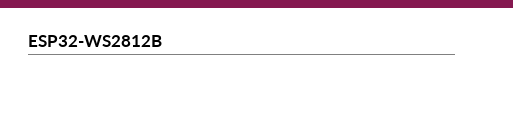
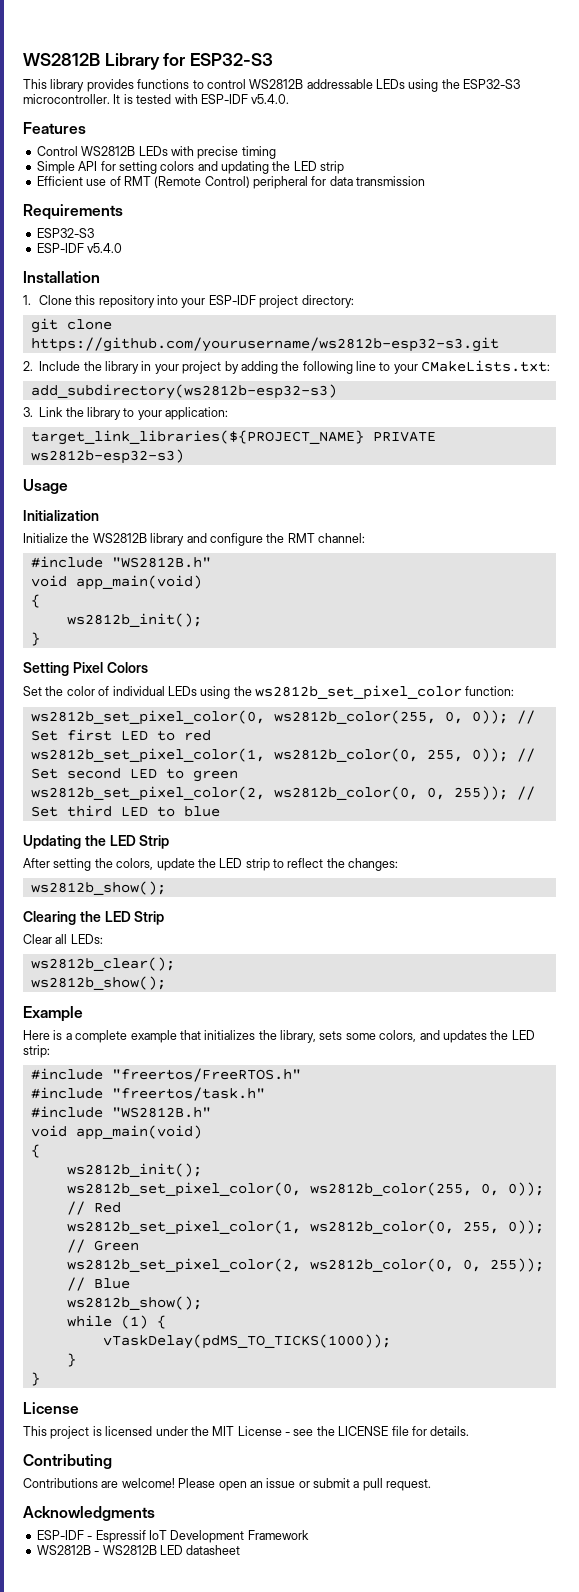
- ESP32-WS2812B
+ WS2812B Library for ESP32-S3
+ This library provides functions to control WS2812B addressable LEDs using the ESP32-S3 microcontroller. It is tested with ESP-IDF v5.4.0.
+ Features
+ Control WS2812B LEDs with precise timing
+ Simple API for setting colors and updating the LED strip
+ Efficient use of RMT (Remote Control) peripheral for data transmission
+ Requirements
+ ESP32-S3
+ ESP-IDF v5.4.0
+ Installation
+ 1. Clone this repository into your ESP-IDF project directory:
+ git clone https://github.com/yourusername/ws2812b-esp32-s3.git
+ 2. Include the library in your project by adding the following line to your CMakeLists.txt:
+ add_subdirectory(ws2812b-esp32-s3)
+ 3. Link the library to your application:
+ target_link_libraries(${PROJECT_NAME} PRIVATE ws2812b-esp32-s3)
+ Usage
+ Initialization
+ Initialize the WS2812B library and configure the RMT channel:
+ #include "WS2812B.h"
+ void app_main(void)
+ {
+ ws2812b_init();
+ }
+ Setting Pixel Colors
+ Set the color of individual LEDs using the ws2812b_set_pixel_color function:
+ ws2812b_set_pixel_color(0, ws2812b_color(255, 0, 0)); // Set first LED to red
+ ws2812b_set_pixel_color(1, ws2812b_color(0, 255, 0)); // Set second LED to green
+ ws2812b_set_pixel_color(2, ws2812b_color(0, 0, 255)); // Set third LED to blue
+ Updating the LED Strip
+ After setting the colors, update the LED strip to reflect the changes:
+ ws2812b_show();
+ Clearing the LED Strip
+ Clear all LEDs:
+ ws2812b_clear();
+ ws2812b_show();
+ Example
+ Here is a complete example that initializes the library, sets some colors, and updates the LED strip:
+ #include "freertos/FreeRTOS.h"
+ #include "freertos/task.h"
+ #include "WS2812B.h"
+ void app_main(void)
+ {
+ ws2812b_init();
+ ws2812b_set_pixel_color(0, ws2812b_color(255, 0, 0)); // Red
+ ws2812b_set_pixel_color(1, ws2812b_color(0, 255, 0)); // Green
+ ws2812b_set_pixel_color(2, ws2812b_color(0, 0, 255)); // Blue
+ ws2812b_show();
+ while (1) {
+ vTaskDelay(pdMS_TO_TICKS(1000));
+ }
+ }
+ License
+ This project is licensed under the MIT License - see the LICENSE file for details.
+ Contributing
+ Contributions are welcome! Please open an issue or submit a pull request.
+ Acknowledgments
+ ESP-IDF - Espressif IoT Development Framework
+ WS2812B - WS2812B LED datasheet

